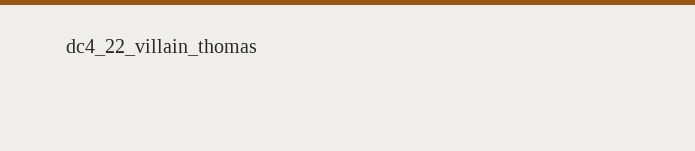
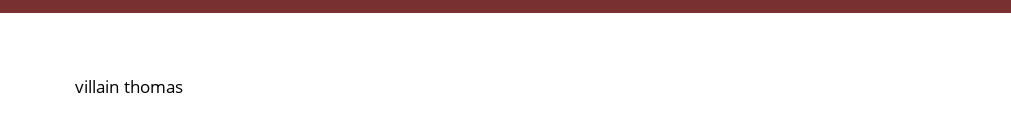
- dc4_22_villain_thomas
+ villain thomas

